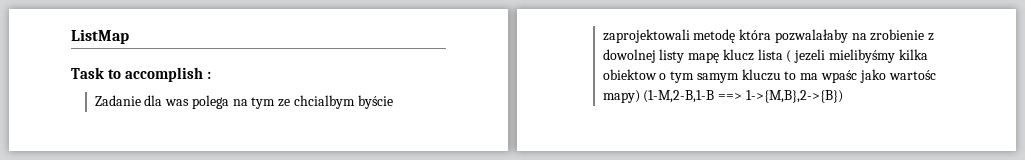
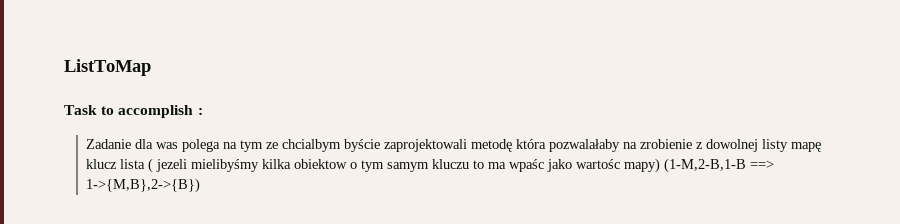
- ListMap
+ ListToMap

